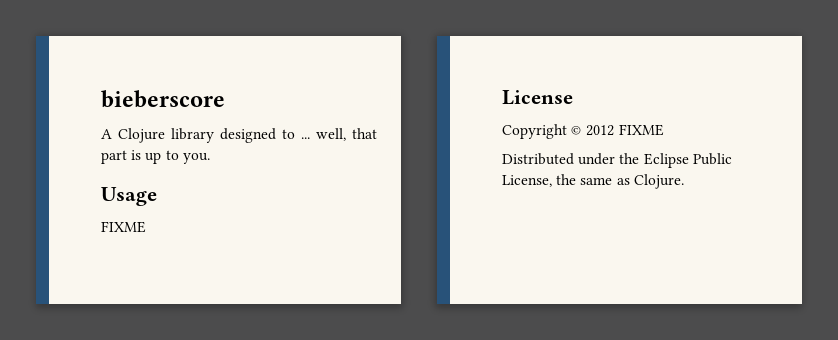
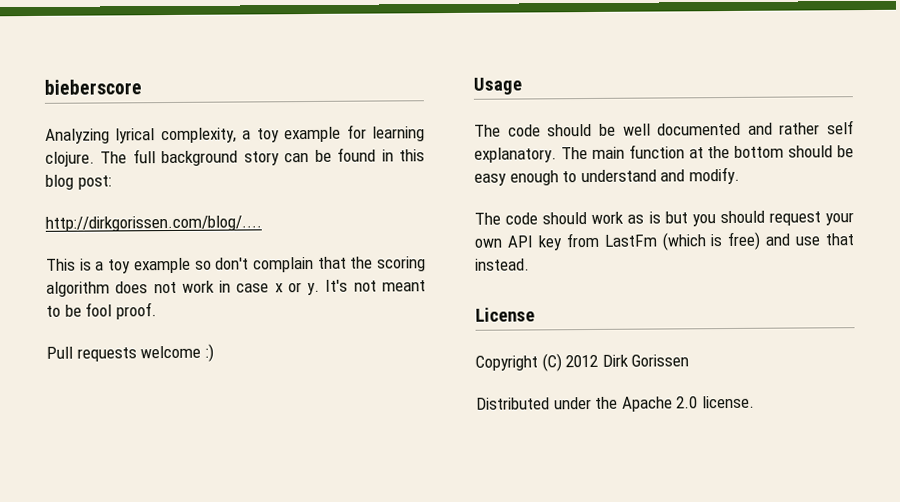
- A Clojure library designed to ... well, that part is up to you.
+ Analyzing lyrical complexity, a toy example for learning clojure. The full background story can be found in this blog post:
+ http://dirkgorissen.com/blog/....
+ This is a toy example so don't complain that the scoring algorithm does not work in case x or y. It's not meant to be fool proof.
+ Pull requests welcome :)
  Usage
- FIXME
+ The code should be well documented and rather self explanatory. The main function at the bottom should be easy enough to understand and modify.
+ The code should work as is but you should request your own API key from LastFm (which is free) and use that instead.
  License
- Copyright © 2012 FIXME
- Distributed under the Eclipse Public License, the same as Clojure.
+ Copyright (C) 2012 Dirk Gorissen
+ Distributed under the Apache 2.0 license.

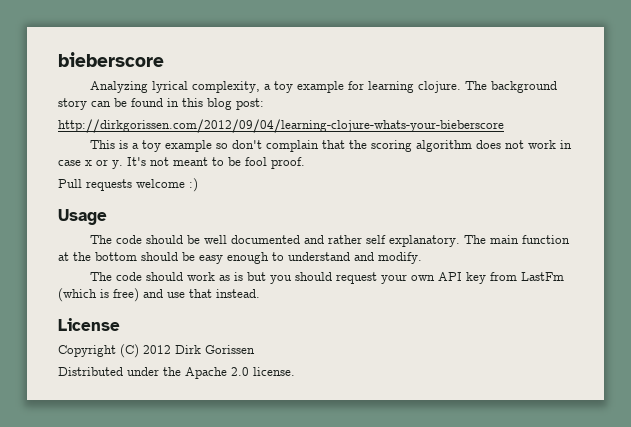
- The full background story can be found in this blog post:
+ The background story can be found in this blog post:
- http://dirkgorissen.com/blog/....
+ http://dirkgorissen.com/2012/09/04/learning-clojure-whats-your-bieberscore

